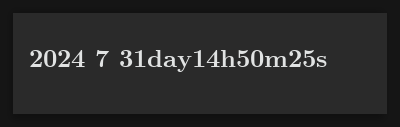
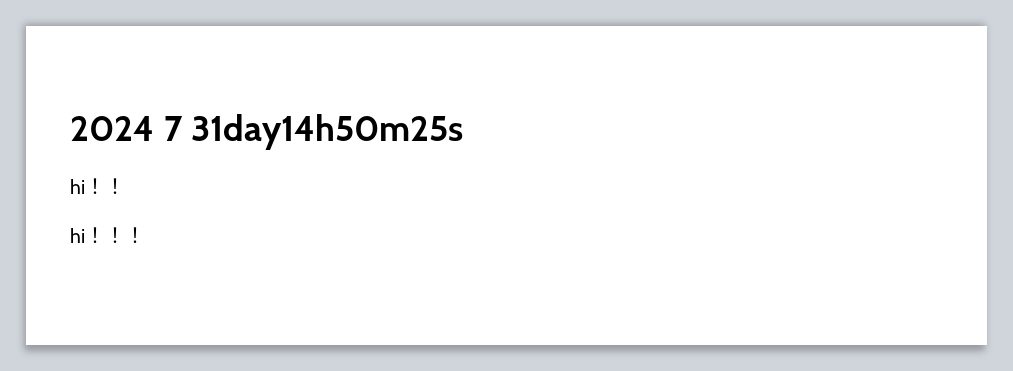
  2024 7 31day14h50m25s
+ hi！！
+ hi！！！

